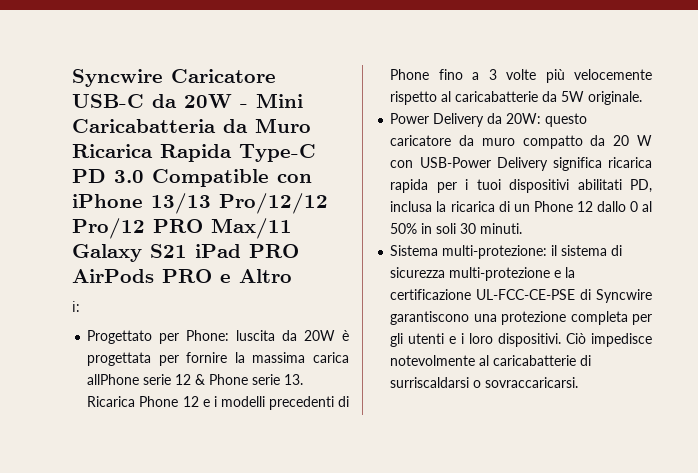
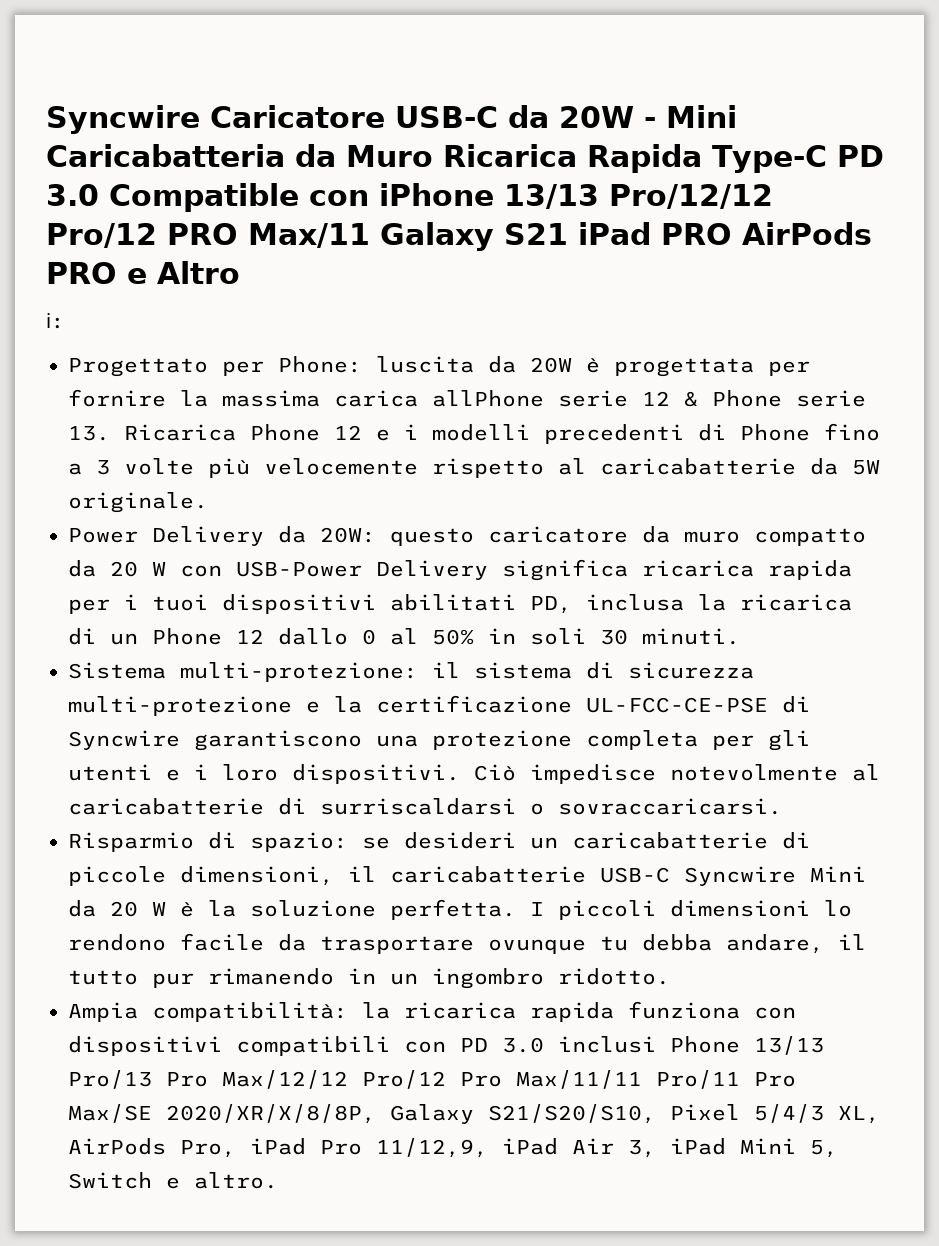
+ Risparmio di spazio: se desideri un caricabatterie di piccole dimensioni, il caricabatterie USB-C Syncwire Mini da 20 W è la soluzione perfetta. I piccoli dimensioni lo rendono facile da trasportare ovunque tu debba andare, il tutto pur rimanendo in un ingombro ridotto.
+ Ampia compatibilità: la ricarica rapida funziona con dispositivi compatibili con PD 3.0 inclusi Phone 13/13 Pro/13 Pro Max/12/12 Pro/12 Pro Max/11/11 Pro/11 Pro Max/SE 2020/XR/X/8/8P, Galaxy S21/S20/S10, Pixel 5/4/3 XL, AirPods Pro, iPad Pro 11/12,9, iPad Air 3, iPad Mini 5, Switch e altro.

